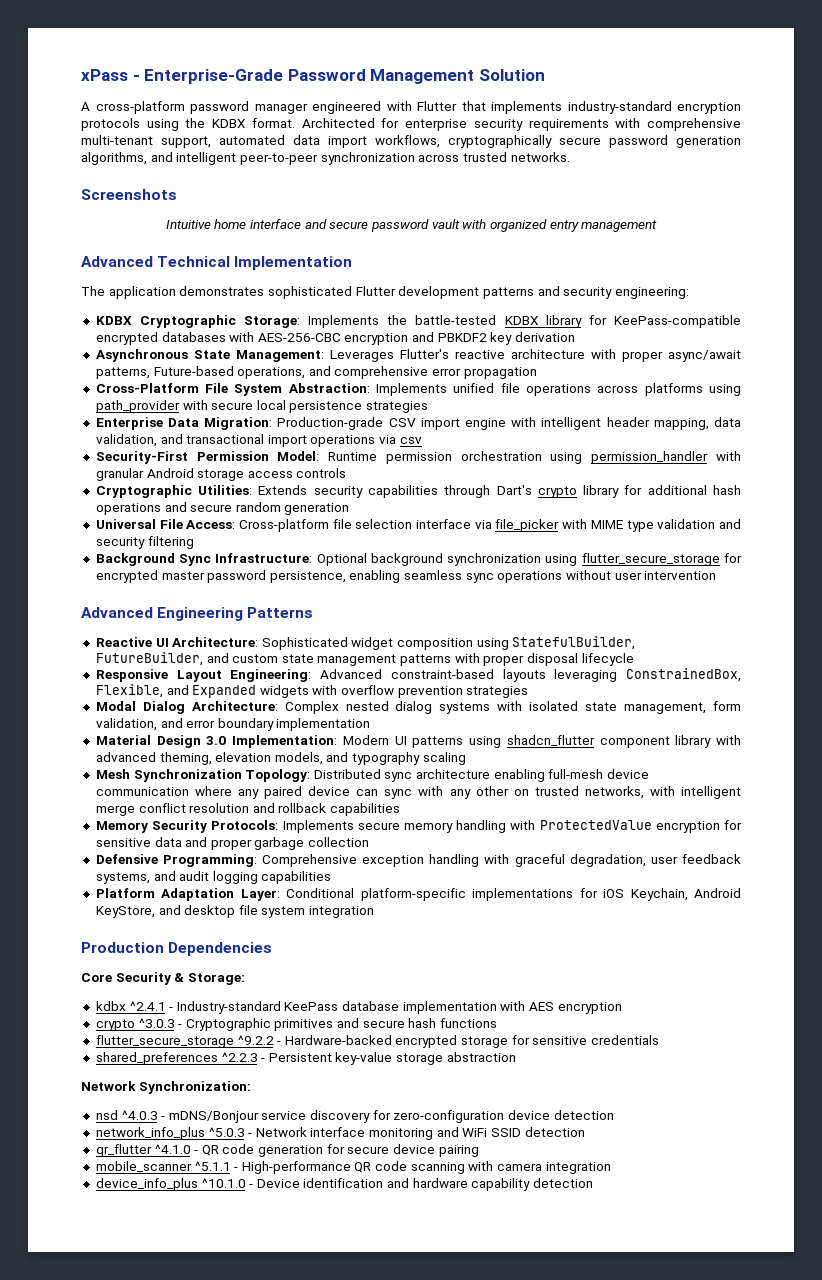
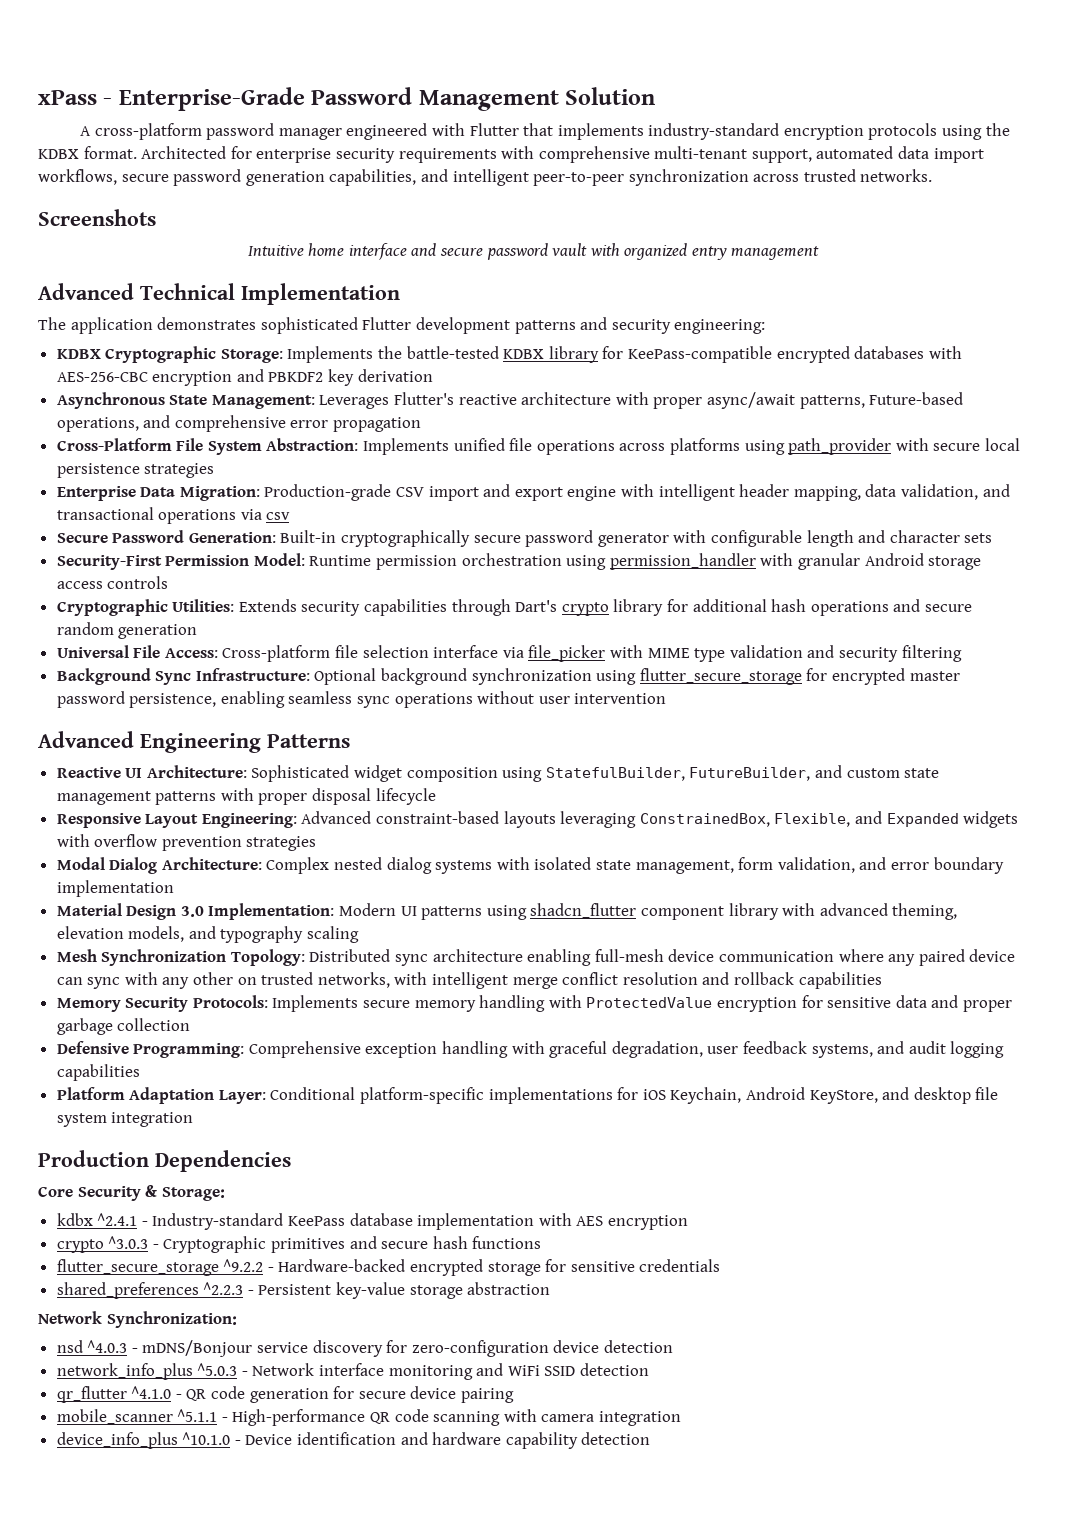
- Architected for enterprise security requirements with comprehensive multi-tenant support, automated data import workflows, cryptographically secure password generation algorithms, and intelligent peer-to-peer synchronization across trusted networks.
+ Architected for enterprise security requirements with comprehensive multi-tenant support, automated data import workflows, secure password generation capabilities, and intelligent peer-to-peer synchronization across trusted networks.
- Enterprise Data Migration: Production-grade CSV import engine with intelligent header mapping, data validation, and transactional import operations via csv
+ Enterprise Data Migration: Production-grade CSV import and export engine with intelligent header mapping, data validation, and transactional operations via csv
+ Secure Password Generation: Built-in cryptographically secure password generator with configurable length and character sets

